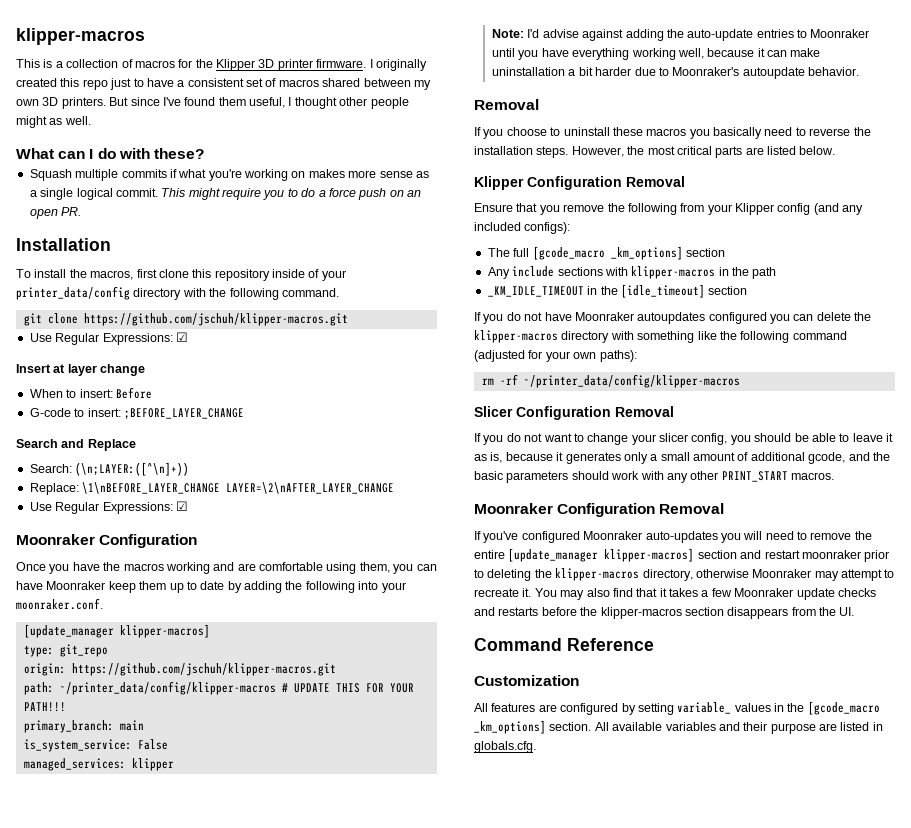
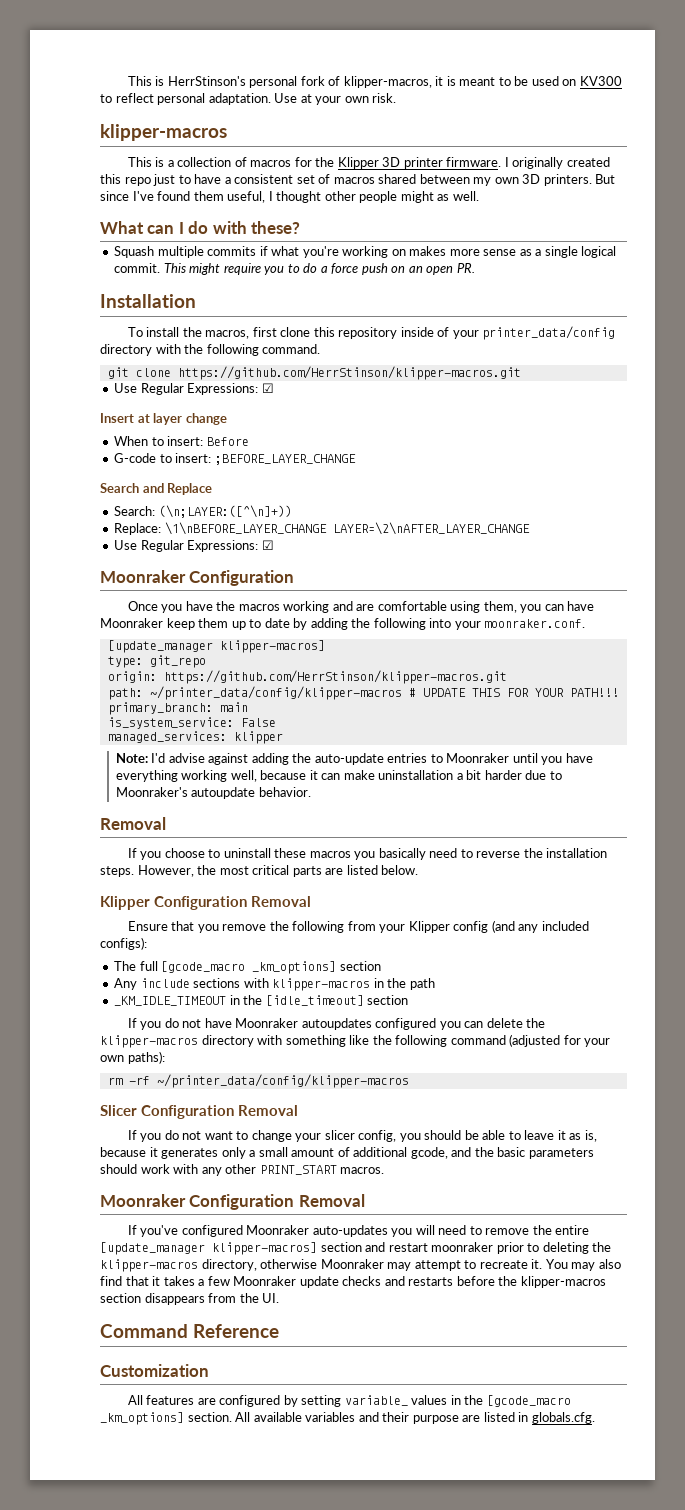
+ This is HerrStinson's personal fork of klipper-macros, it is meant to be used on KV300 to reflect personal adaptation. Use at your own risk.
- git clone https://github.com/jschuh/klipper-macros.git
+ git clone https://github.com/HerrStinson/klipper-macros.git
- origin: https://github.com/jschuh/klipper-macros.git
+ origin: https://github.com/HerrStinson/klipper-macros.git

